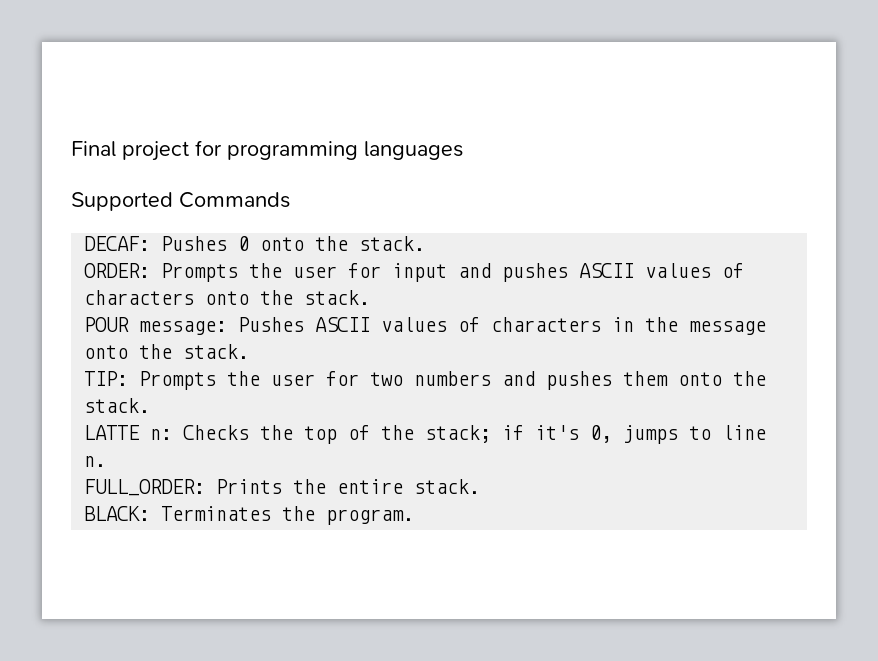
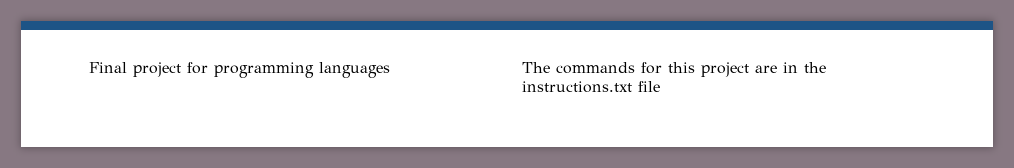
- Supported Commands
- DECAF: Pushes 0 onto the stack.
- ORDER: Prompts the user for input and pushes ASCII values of characters onto the stack.
- POUR message: Pushes ASCII values of characters in the message onto the stack.
- TIP: Prompts the user for two numbers and pushes them onto the stack.
- LATTE n: Checks the top of the stack; if it's 0, jumps to line n.
- FULL_ORDER: Prints the entire stack.
- BLACK: Terminates the program.
+ The commands for this project are in the instructions.txt file

